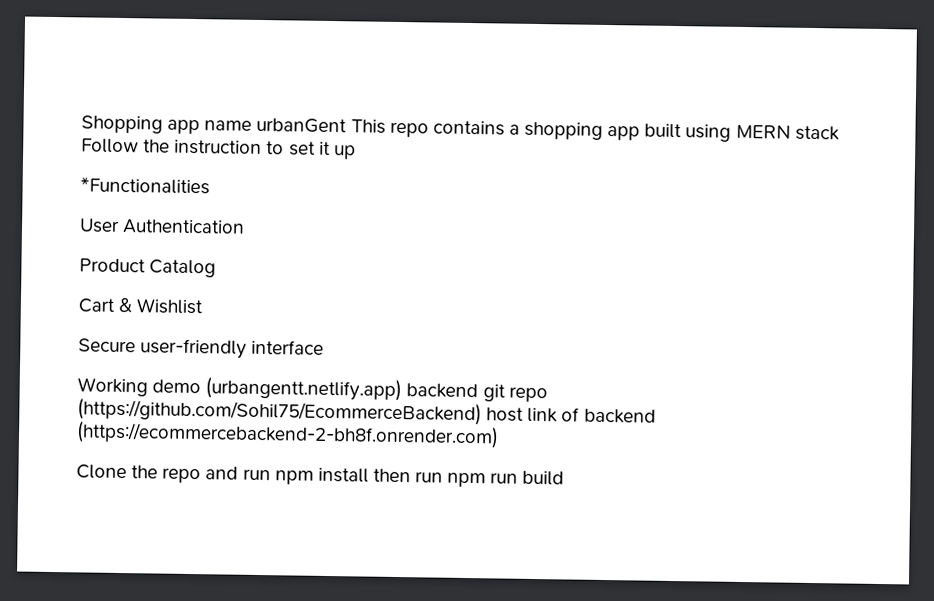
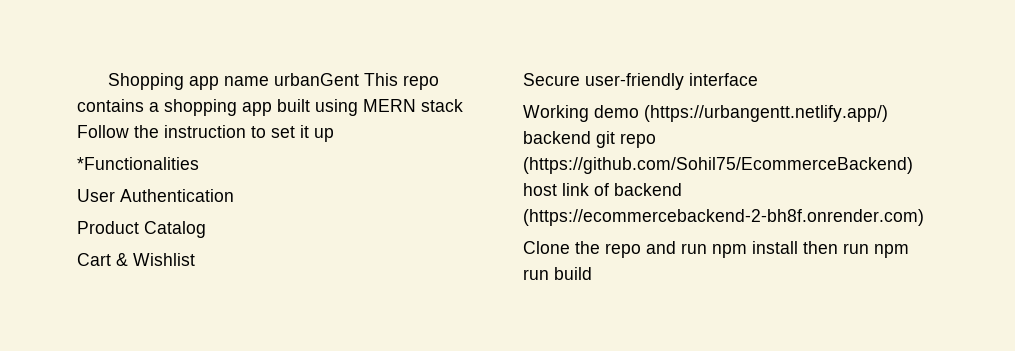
- Working demo (urbangentt.netlify.app) backend git repo (https://github.com/Sohil75/EcommerceBackend) host link of backend (https://ecommercebackend-2-bh8f.onrender.com)
+ Working demo (https://urbangentt.netlify.app/) backend git repo (https://github.com/Sohil75/EcommerceBackend) host link of backend (https://ecommercebackend-2-bh8f.onrender.com)

